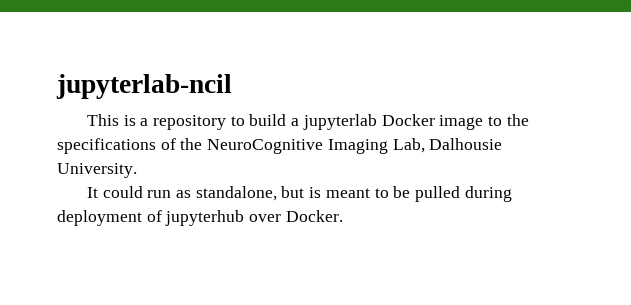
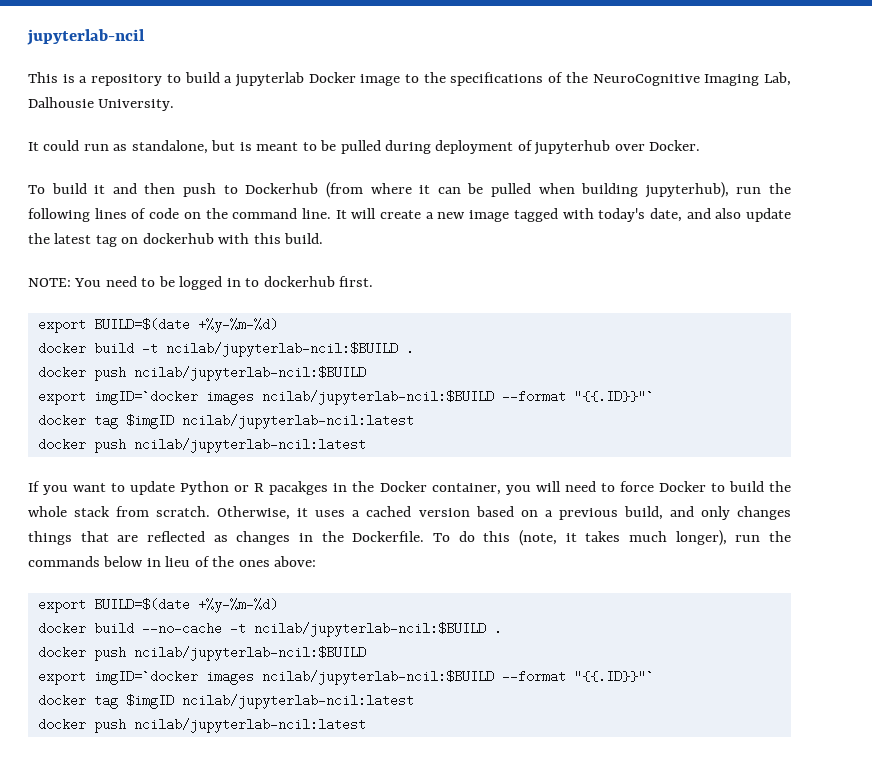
+ To build it and then push to Dockerhub (from where it can be pulled when building jupyterhub), run the following lines of code on the command line. It will create a new image tagged with today's date, and also update the latest tag on dockerhub with this build.
+ NOTE: You need to be logged in to dockerhub first.
+ export BUILD=$(date +%y-%m-%d)
+ docker build -t ncilab/jupyterlab-ncil:$BUILD .
+ docker push ncilab/jupyterlab-ncil:$BUILD
+ export imgID=`docker images ncilab/jupyterlab-ncil:$BUILD --format "{{.ID}}"`
+ docker tag $imgID ncilab/jupyterlab-ncil:latest
+ docker push ncilab/jupyterlab-ncil:latest
+ If you want to update Python or R pacakges in the Docker container, you will need to force Docker to build the whole stack from scratch. Otherwise, it uses a cached version based on a previous build, and only changes things that are reflected as changes in the Dockerfile. To do this (note, it takes much longer), run the commands below in lieu of the ones above:
+ export BUILD=$(date +%y-%m-%d)
+ docker build --no-cache -t ncilab/jupyterlab-ncil:$BUILD .
+ docker push ncilab/jupyterlab-ncil:$BUILD
+ export imgID=`docker images ncilab/jupyterlab-ncil:$BUILD --format "{{.ID}}"`
+ docker tag $imgID ncilab/jupyterlab-ncil:latest
+ docker push ncilab/jupyterlab-ncil:latest

